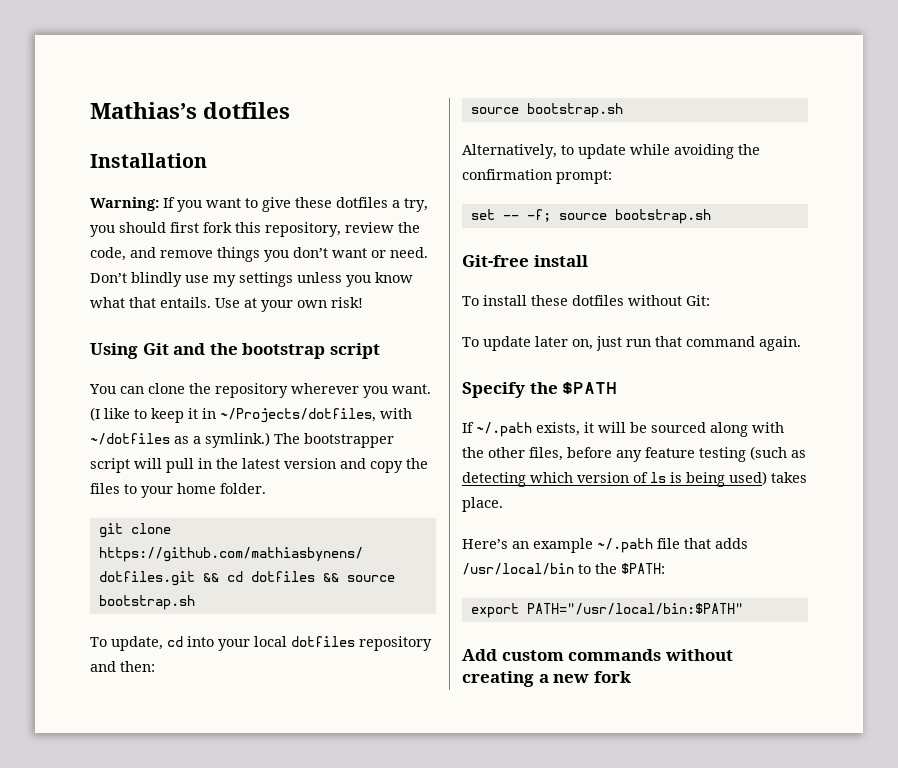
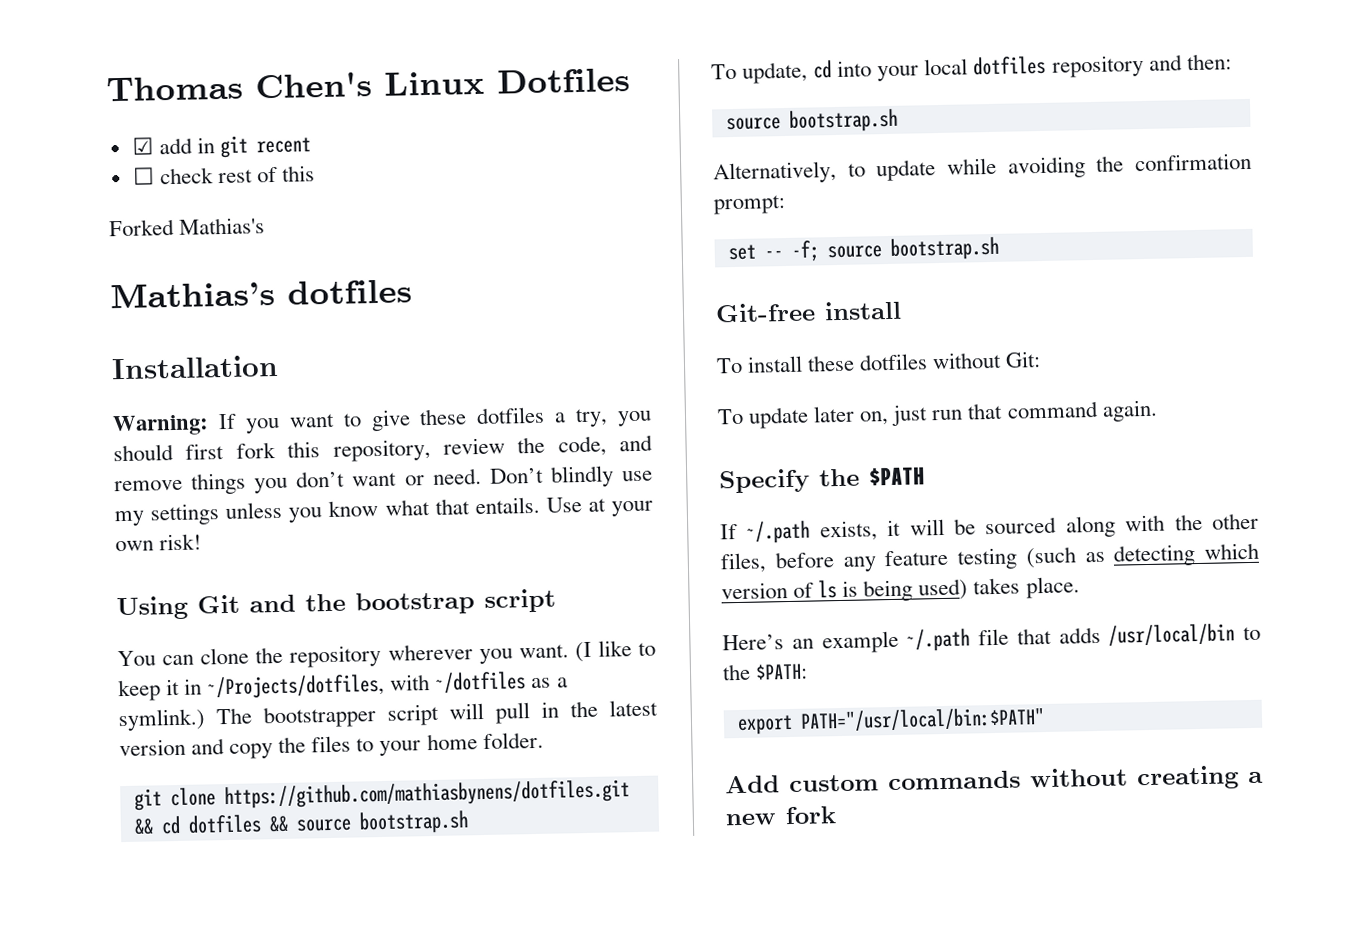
+ Thomas Chen's Linux Dotfiles
+ ☑ add in git recent
+ ☐ check rest of this
+ Forked Mathias's

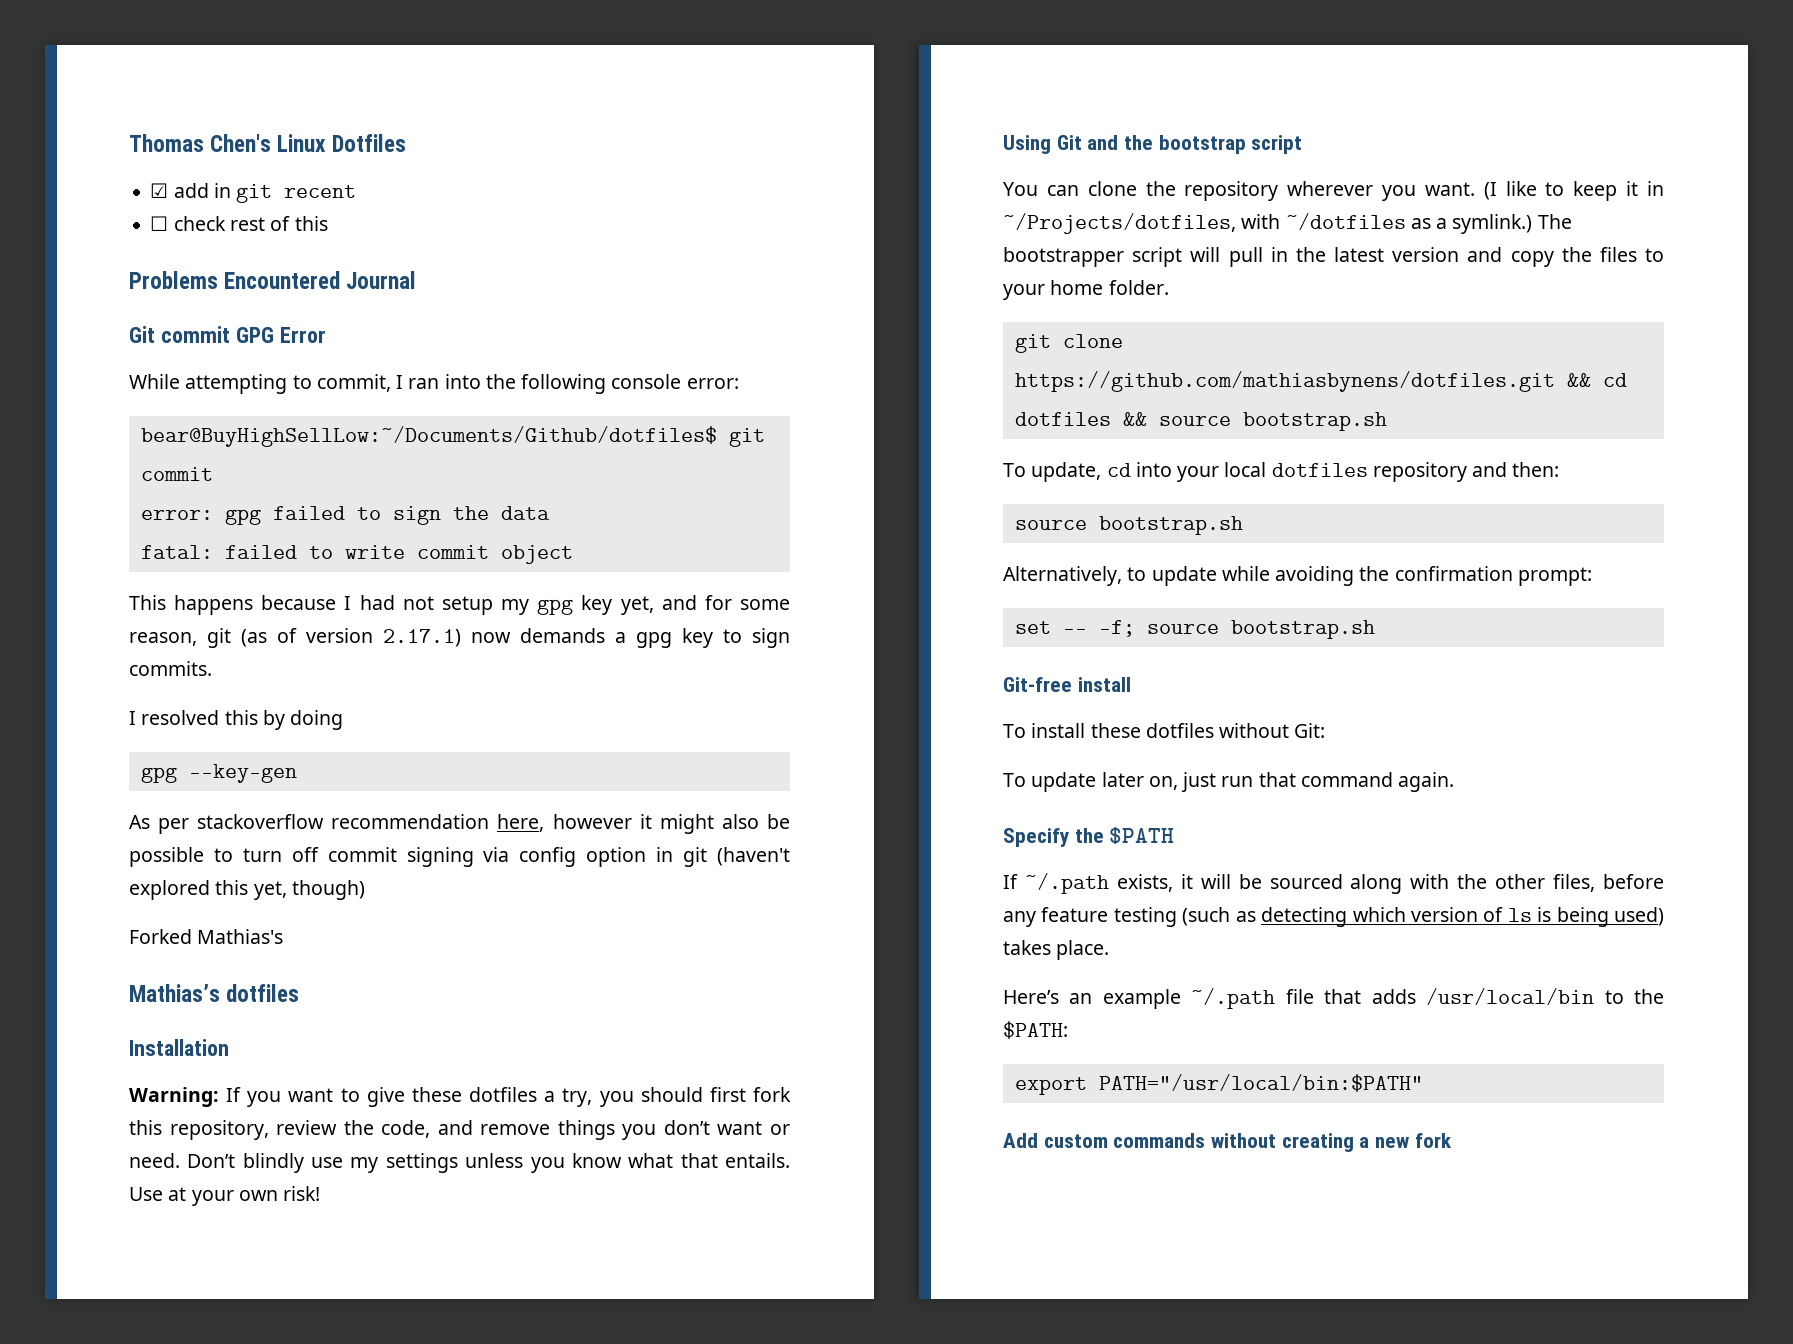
+ Problems Encountered Journal
+ Git commit GPG Error
+ While attempting to commit, I ran into the following console error:
+ bear@BuyHighSellLow:~/Documents/Github/dotfiles$ git commit
+ error: gpg failed to sign the data
+ fatal: failed to write commit object
+ This happens because I had not setup my gpg key yet, and for some reason, git (as of version 2.17.1) now demands a gpg key to sign commits.
+ I resolved this by doing
+ gpg --key-gen
+ As per stackoverflow recommendation here, however it might also be possible to turn off commit signing via config option in git (haven't explored this yet, though)

